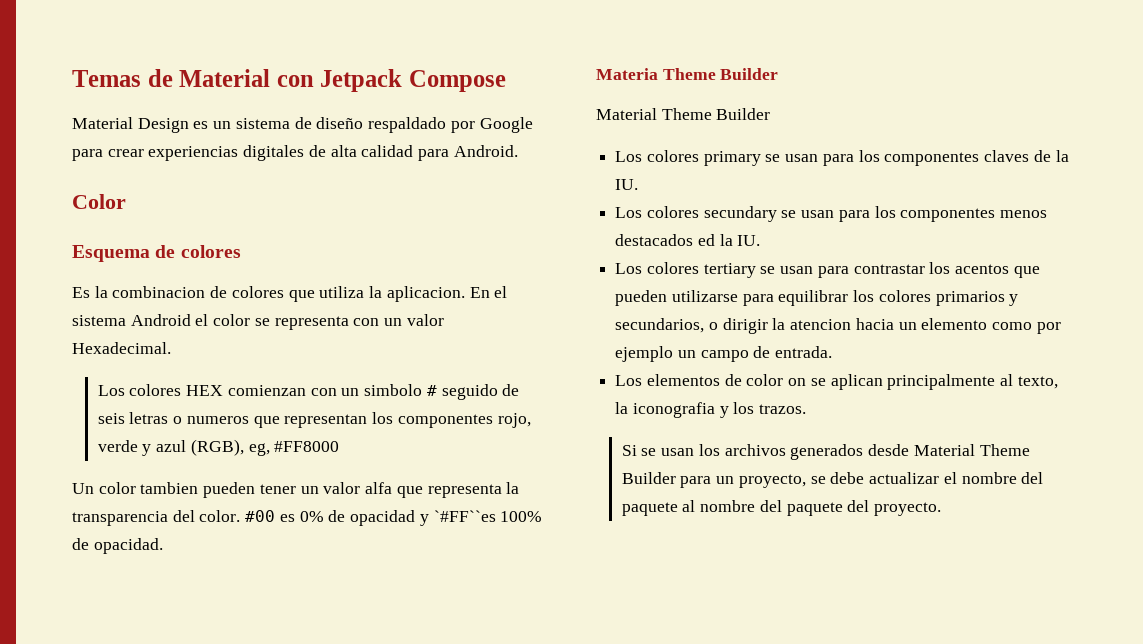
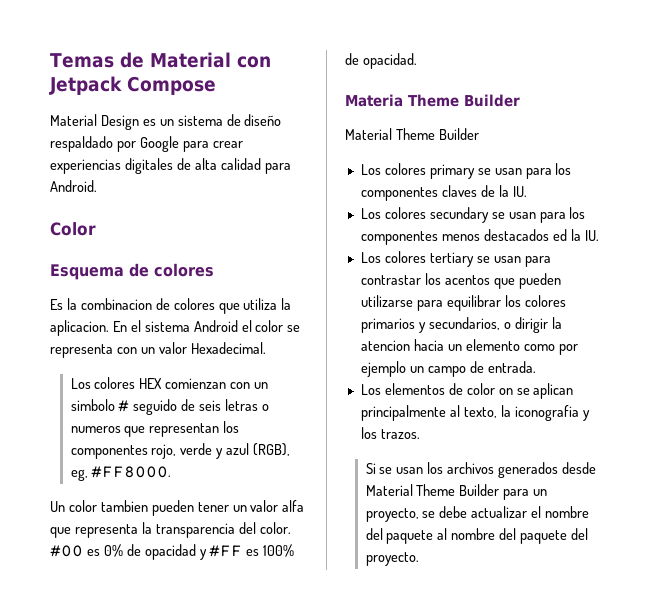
- Los colores HEX comienzan con un simbolo # seguido de seis letras o numeros que representan los componentes rojo, verde y azul (RGB), eg, #FF8000
+ Los colores HEX comienzan con un simbolo # seguido de seis letras o numeros que representan los componentes rojo, verde y azul (RGB), eg, #FF8000.
- #00 es 0% de opacidad y `#FF``es 100% de opacidad.
+ #00 es 0% de opacidad y #FF es 100% de opacidad.

